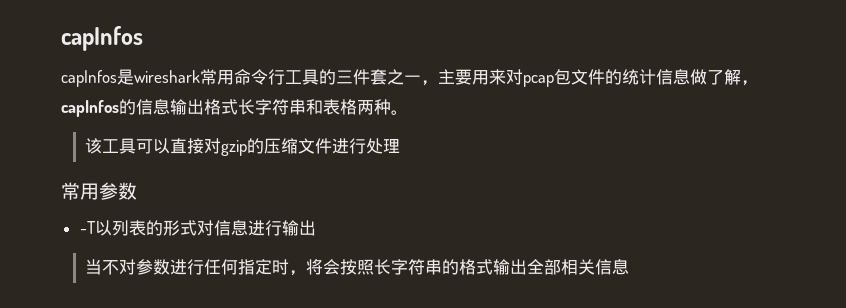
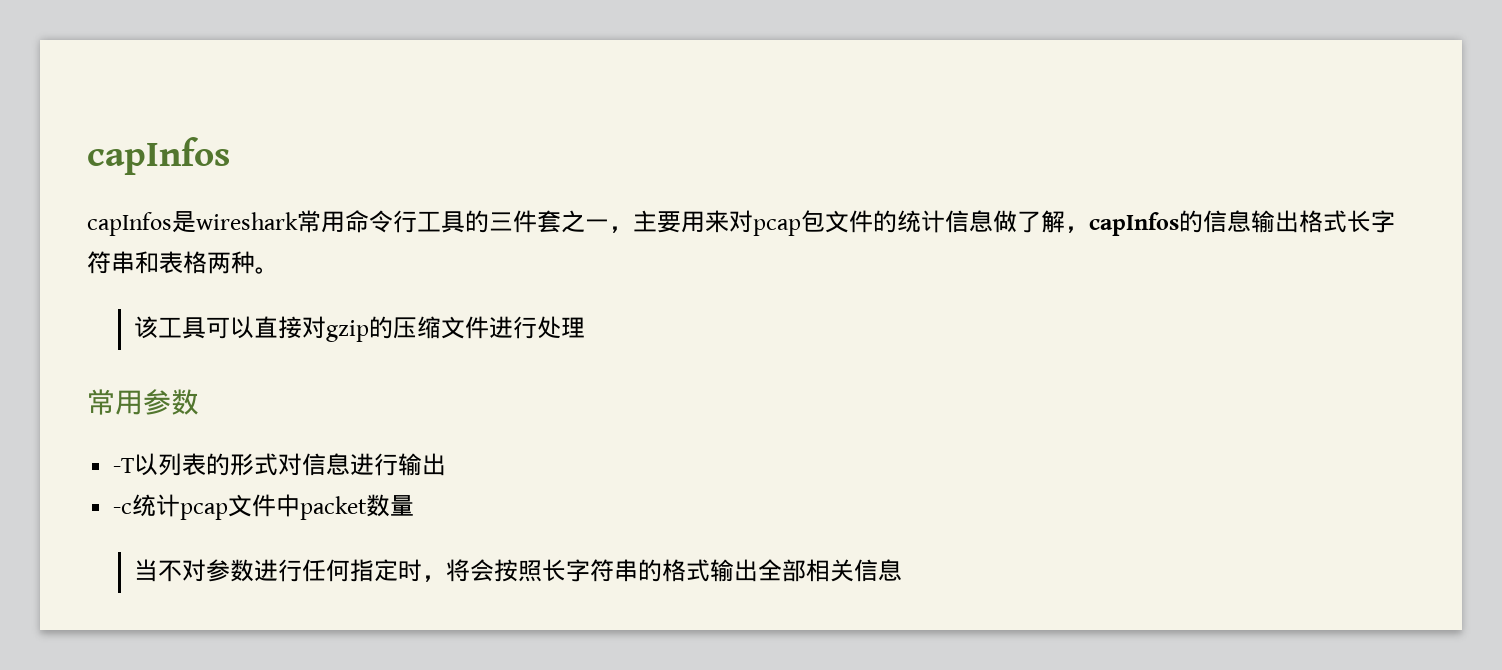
+ -c统计pcap文件中packet数量

